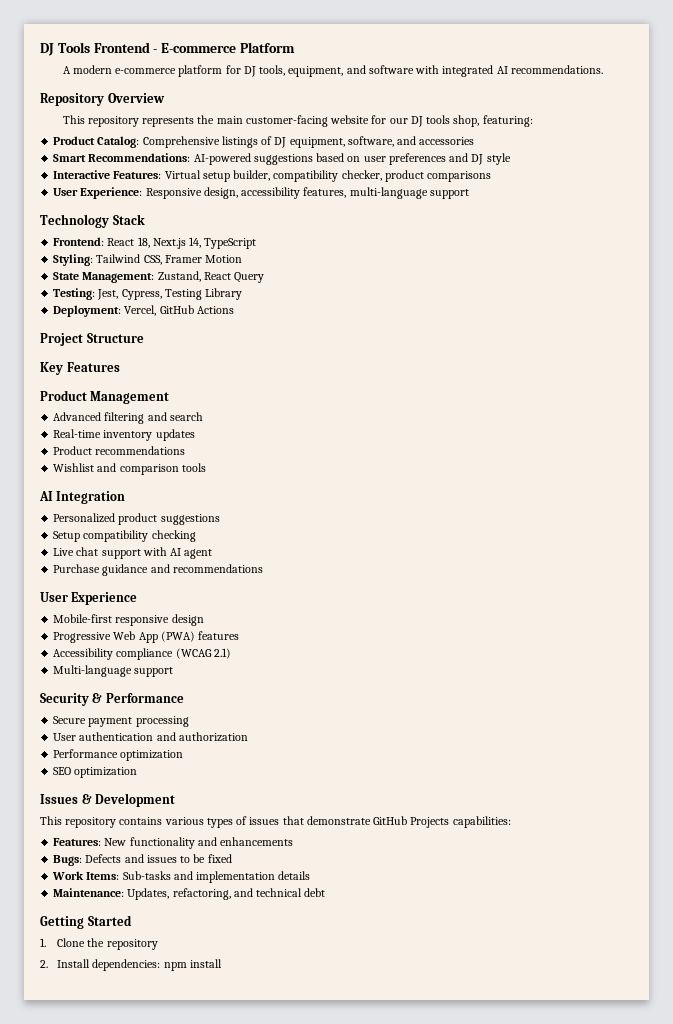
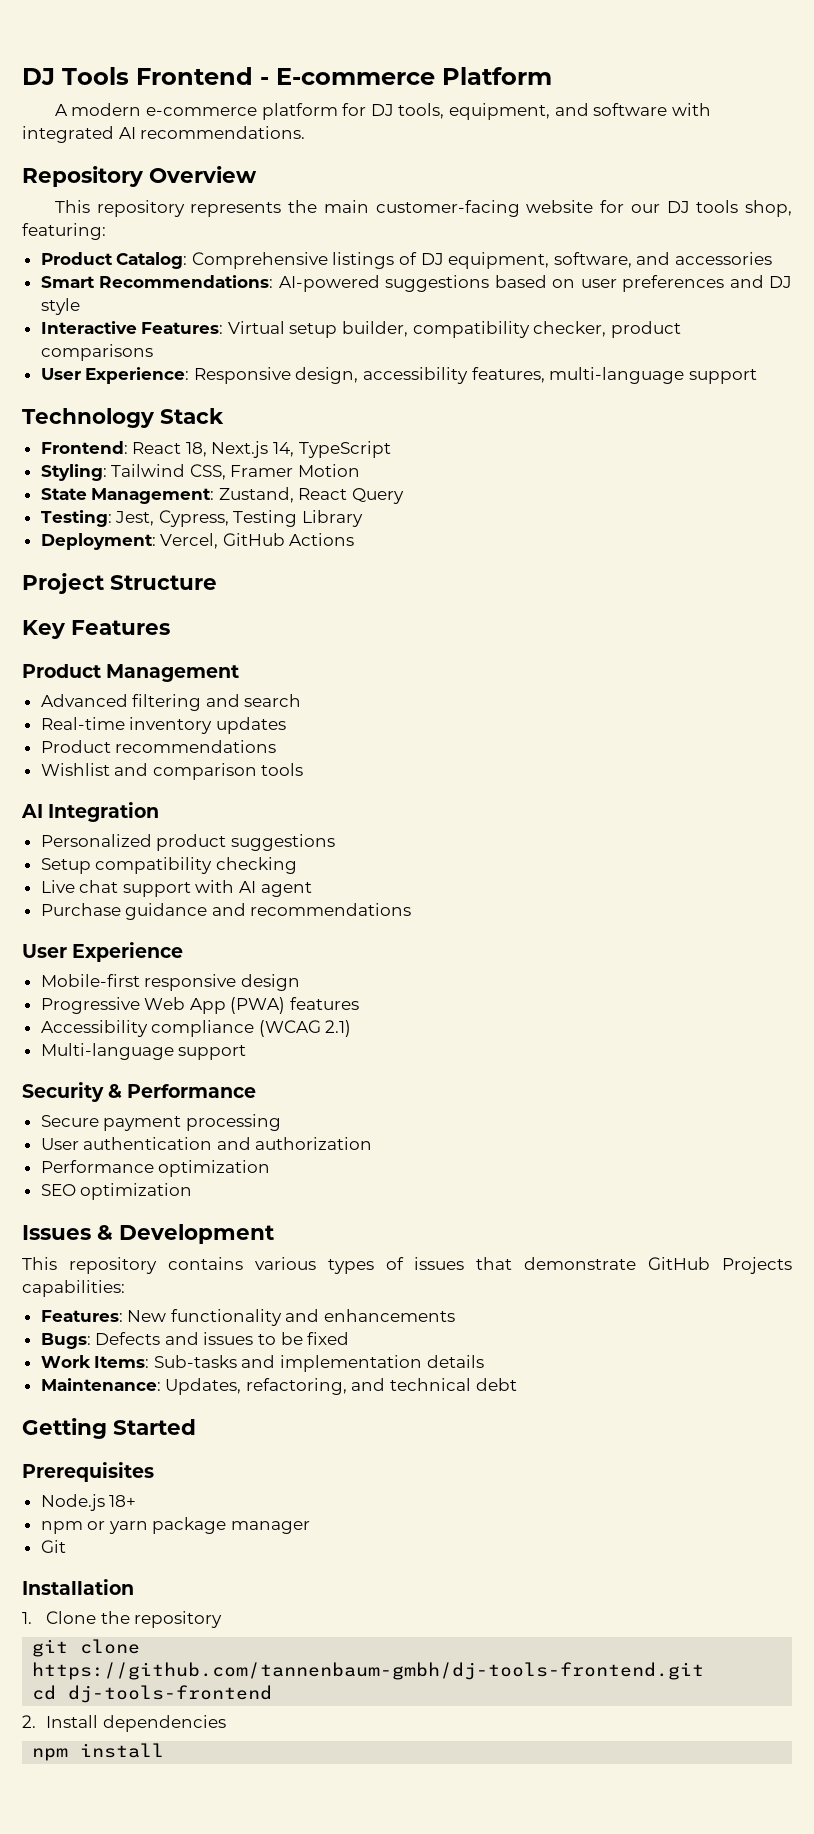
+ Prerequisites
+ Node.js 18+
+ npm or yarn package manager
+ Git
+ Installation
+ git clone https://github.com/tannenbaum-gmbh/dj-tools-frontend.git
+ cd dj-tools-frontend
- 2. Install dependencies: npm install
+ 2. Install dependencies
+ npm install

